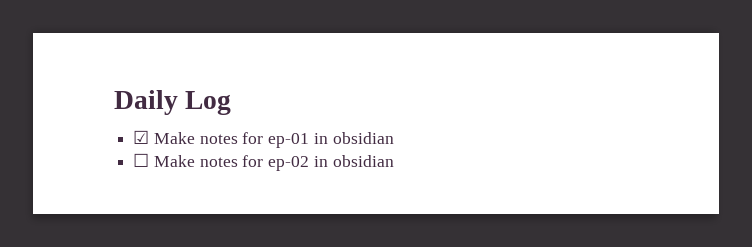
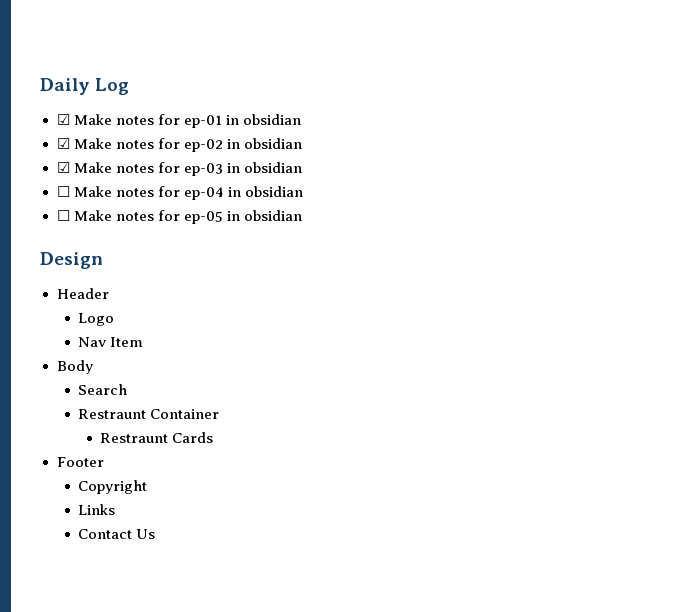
- ☐ Make notes for ep-02 in obsidian
+ ☑ Make notes for ep-02 in obsidian
+ ☑ Make notes for ep-03 in obsidian
+ ☐ Make notes for ep-04 in obsidian
+ ☐ Make notes for ep-05 in obsidian
+ Design
+ Header
+ Logo
+ Nav Item
+ Body
+ Search
+ Restraunt Container
+ Restraunt Cards
+ Footer
+ Copyright
+ Links
+ Contact Us

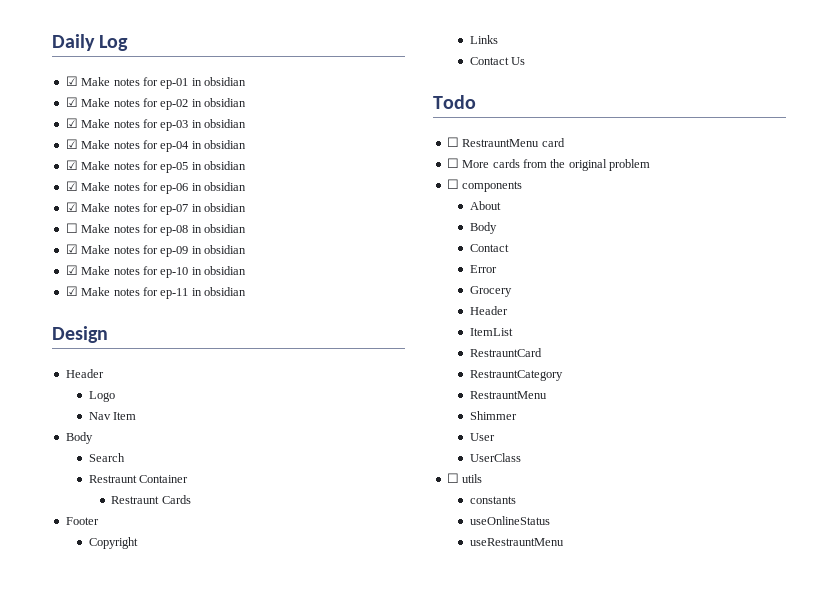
- ☐ Make notes for ep-04 in obsidian
+ ☑ Make notes for ep-04 in obsidian
- ☐ Make notes for ep-05 in obsidian
+ ☑ Make notes for ep-05 in obsidian
+ ☑ Make notes for ep-06 in obsidian
+ ☑ Make notes for ep-07 in obsidian
+ ☐ Make notes for ep-08 in obsidian
+ ☑ Make notes for ep-09 in obsidian
+ ☑ Make notes for ep-10 in obsidian
+ ☑ Make notes for ep-11 in obsidian
+ Todo
+ ☐ RestrauntMenu card
+ ☐ More cards from the original problem
+ ☐ components
+ About
+ Body
+ Contact
+ Error
+ Grocery
+ Header
+ ItemList
+ RestrauntCard
+ RestrauntCategory
+ RestrauntMenu
+ Shimmer
+ User
+ UserClass
+ ☐ utils
+ constants
+ useOnlineStatus
+ useRestrauntMenu

